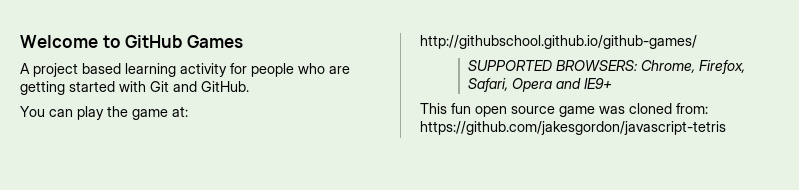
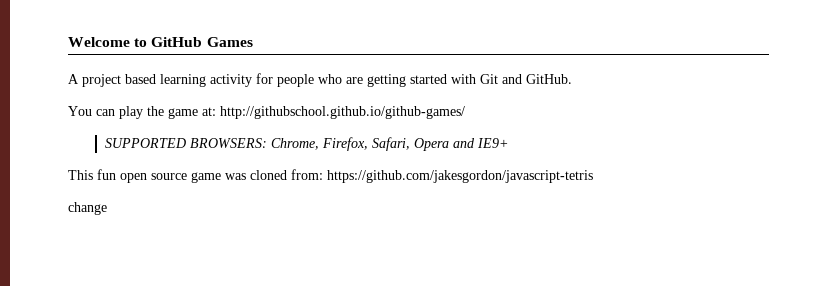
+ change

